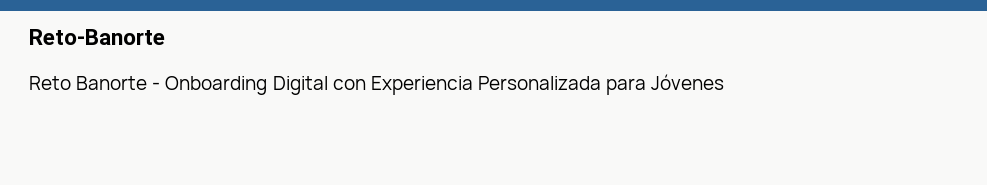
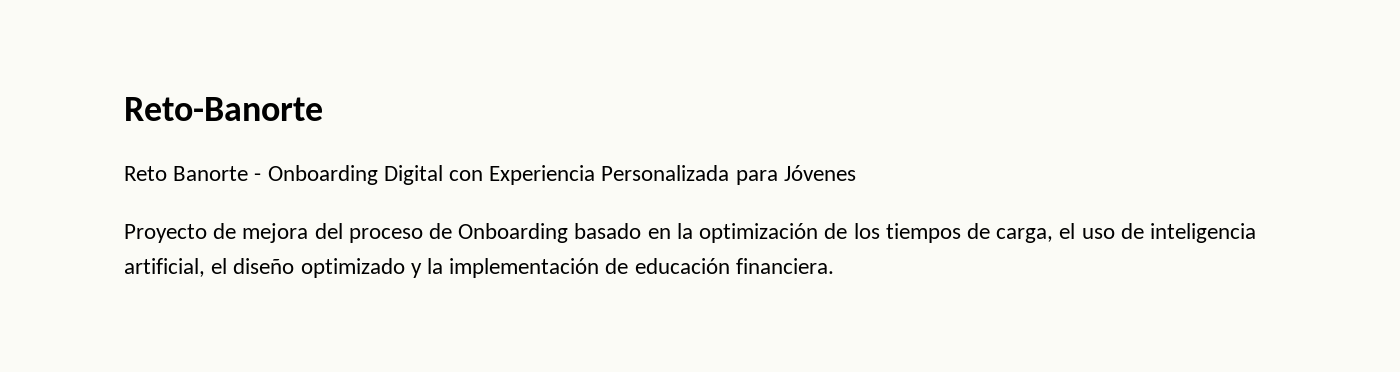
+ Proyecto de mejora del proceso de Onboarding basado en la optimización de los tiempos de carga, el uso de inteligencia artificial, el diseño optimizado y la implementación de educación financiera.

